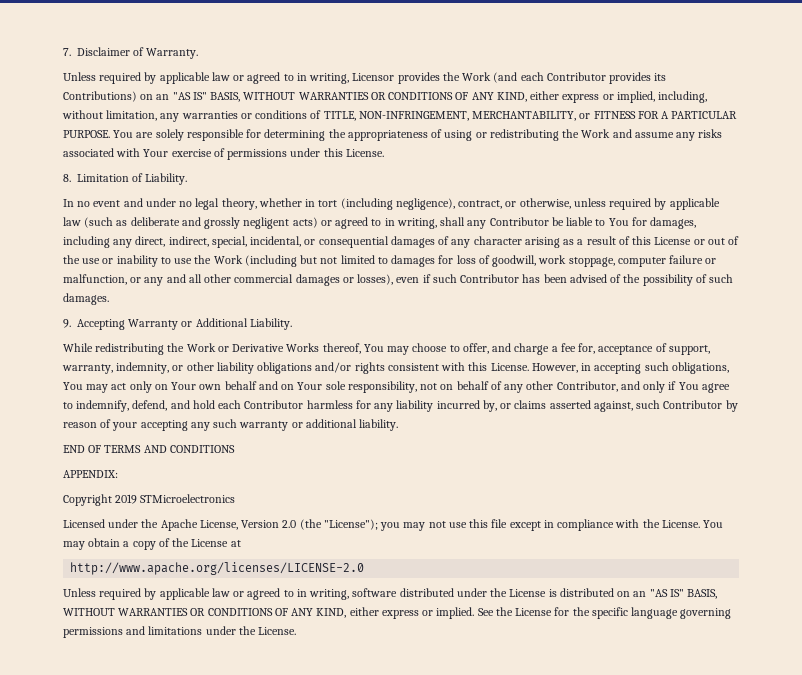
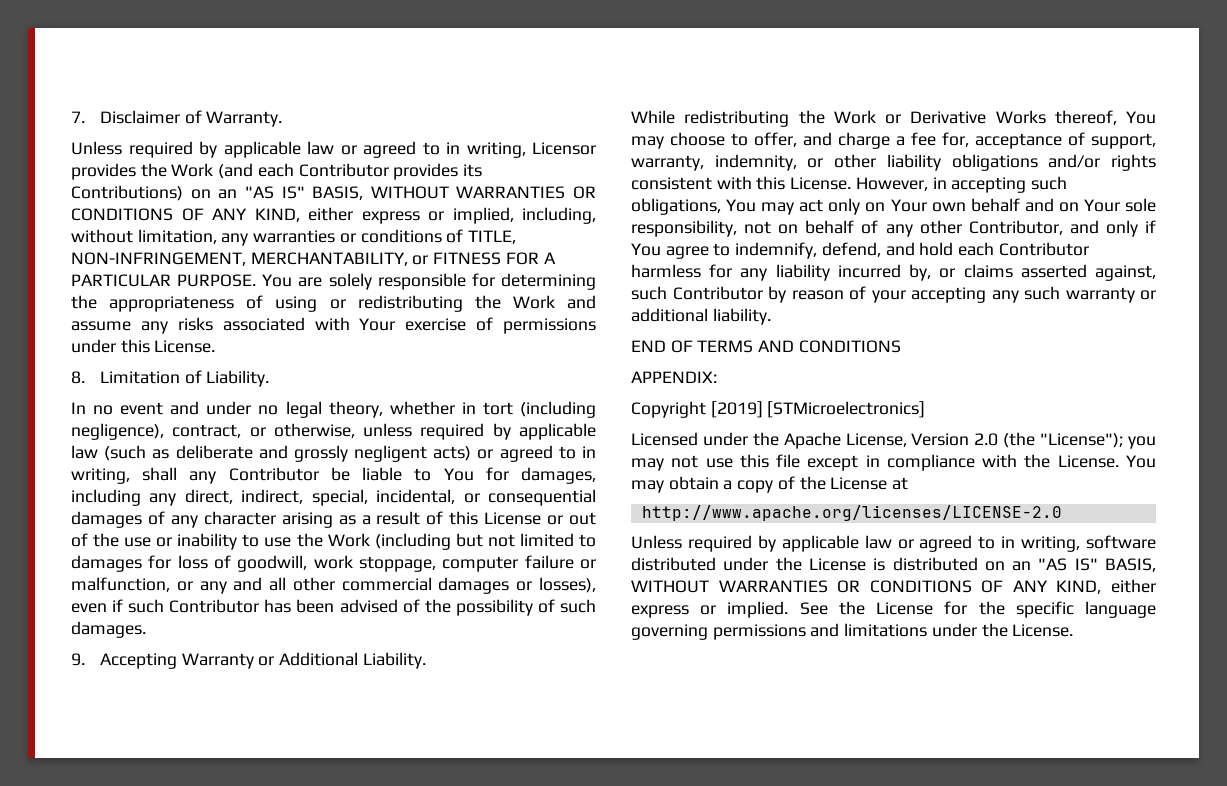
- Copyright 2019 STMicroelectronics
+ Copyright [2019] [STMicroelectronics]

